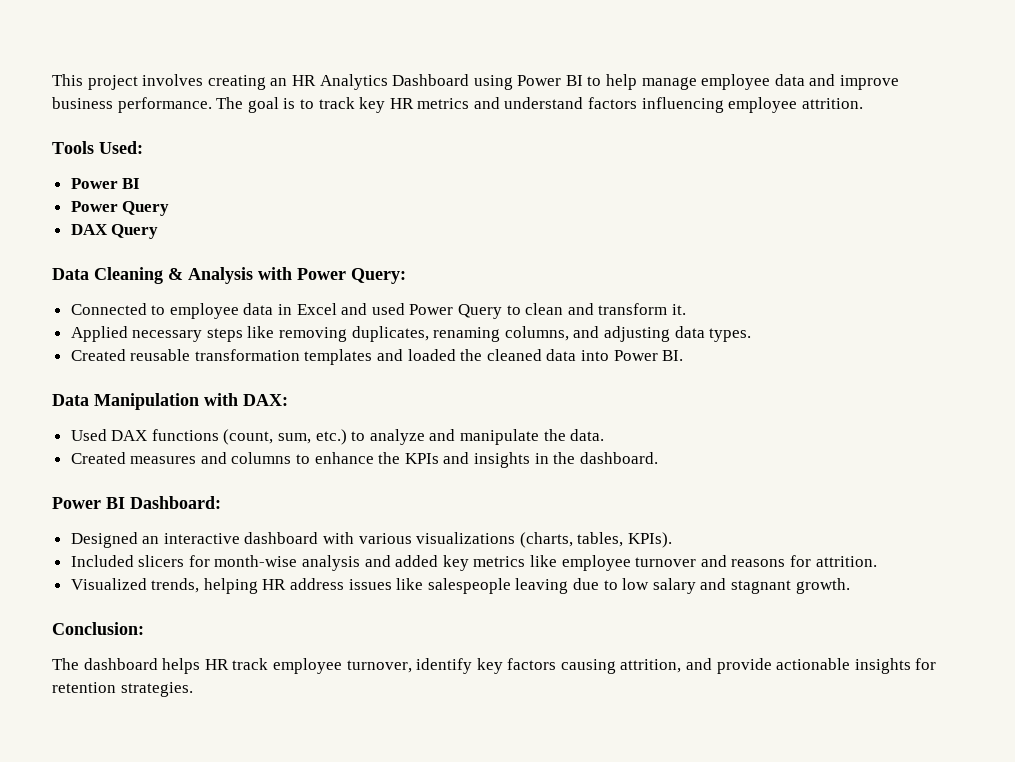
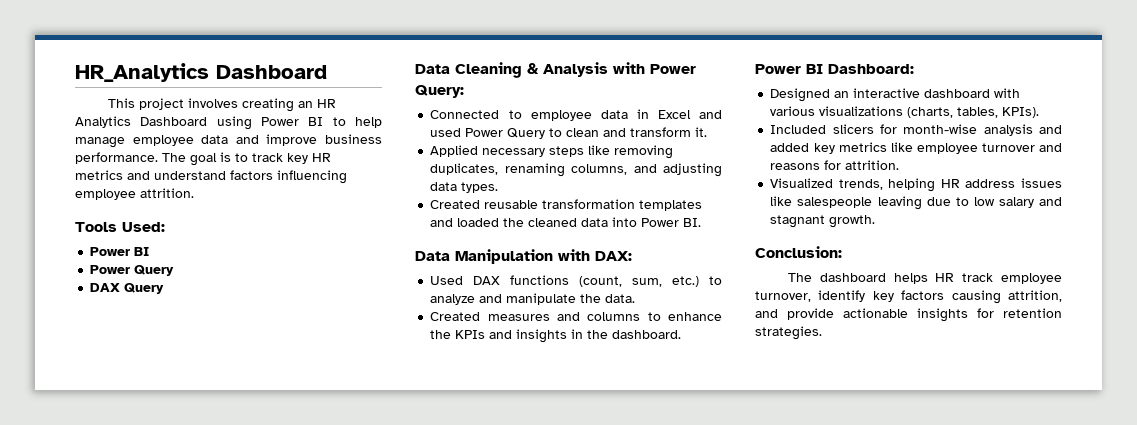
+ HR_Analytics Dashboard

